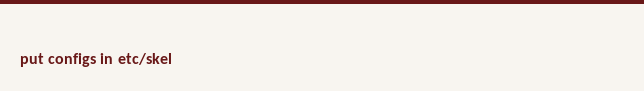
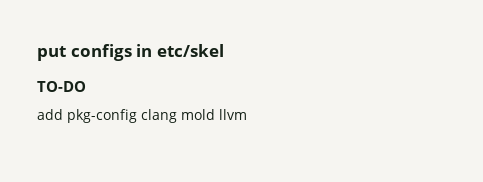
+ TO-DO
+ add pkg-config clang mold llvm

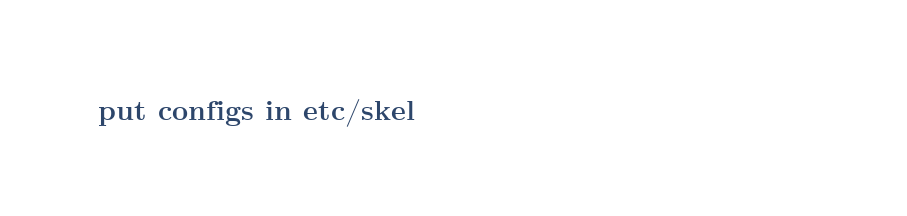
- TO-DO
- add pkg-config clang mold llvm

